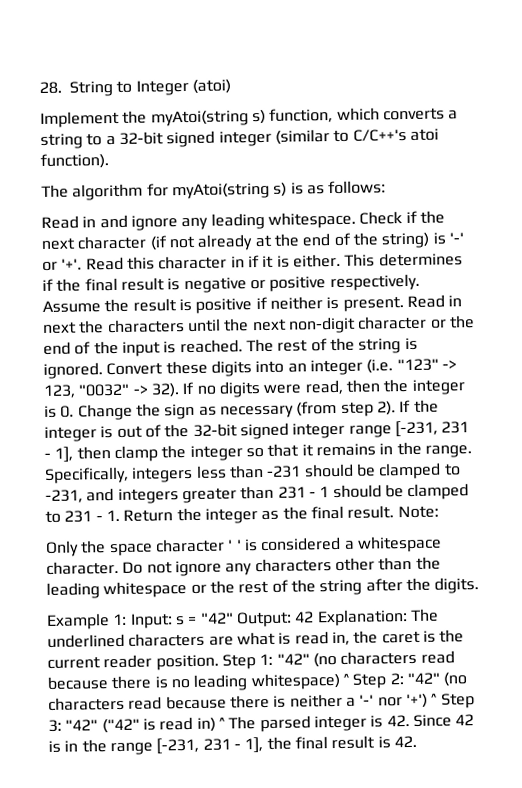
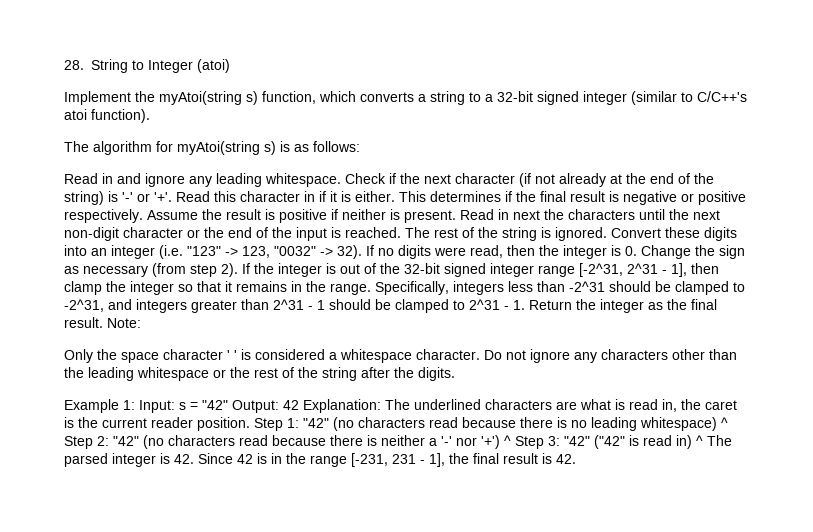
- If the integer is out of the 32-bit signed integer range [-231, 231 - 1], then clamp the integer so that it remains in the range.
+ If the integer is out of the 32-bit signed integer range [-2^31, 2^31 - 1], then clamp the integer so that it remains in the range.
- Specifically, integers less than -231 should be clamped to -231, and integers greater than 231 - 1 should be clamped to 231 - 1. Return the integer as the final result.
+ Specifically, integers less than -2^31 should be clamped to -2^31, and integers greater than 2^31 - 1 should be clamped to 2^31 - 1. Return the integer as the final result.

